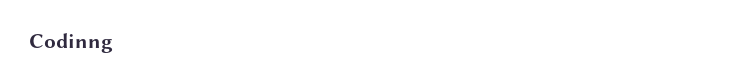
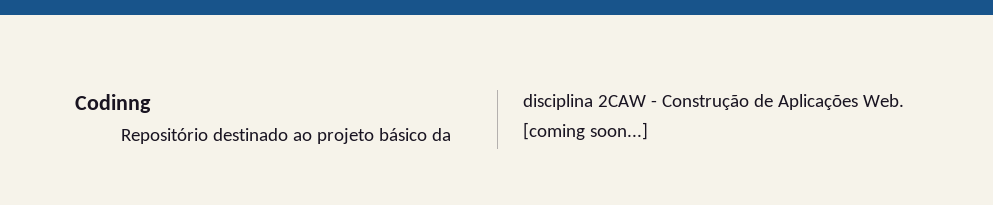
+ Repositório destinado ao projeto básico da disciplina 2CAW - Construção de Aplicações Web.
+ [coming soon...]

